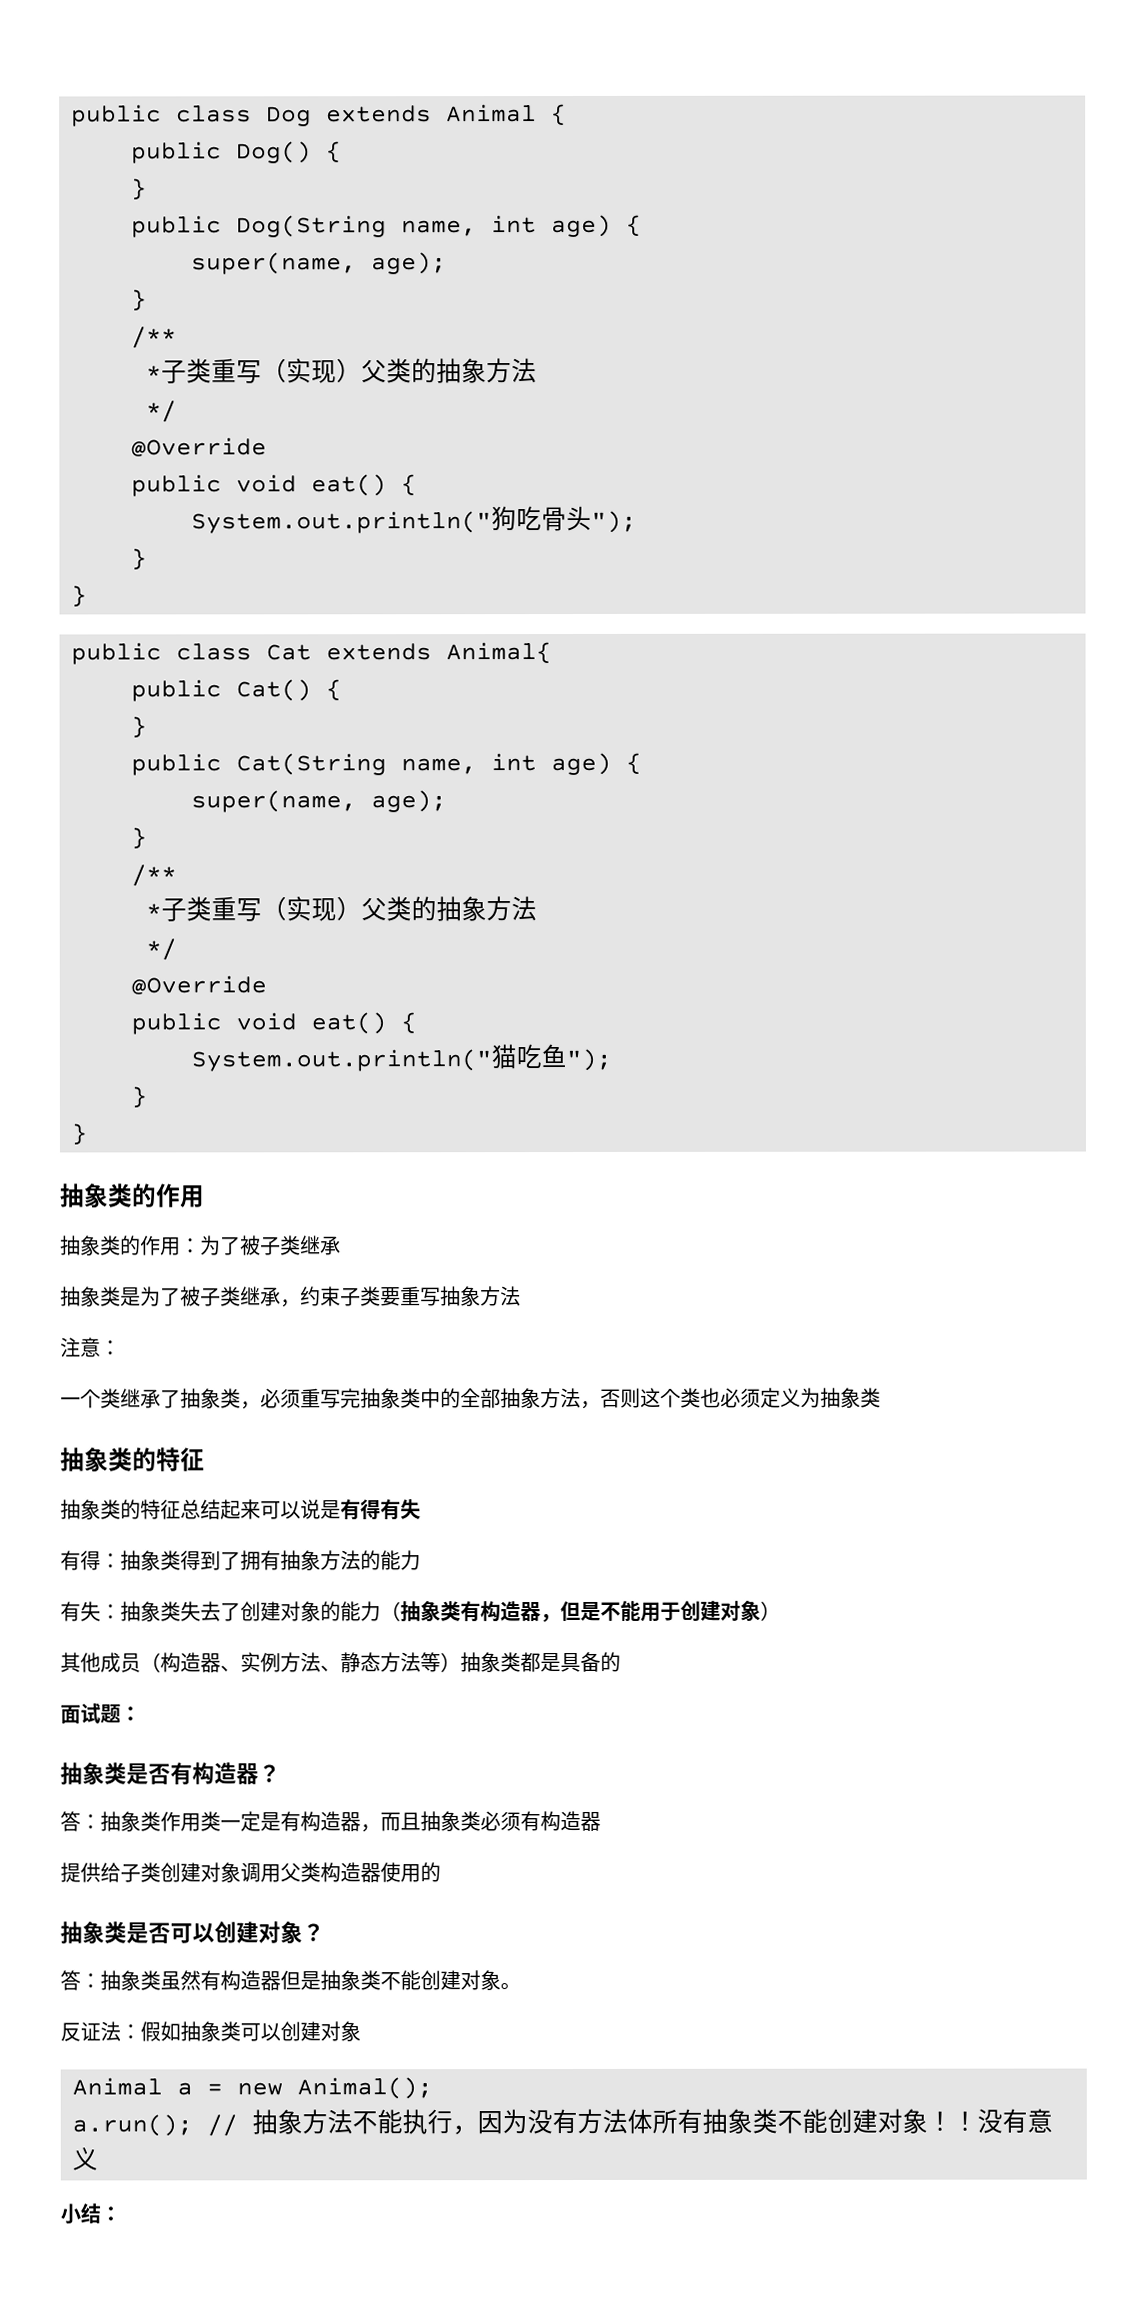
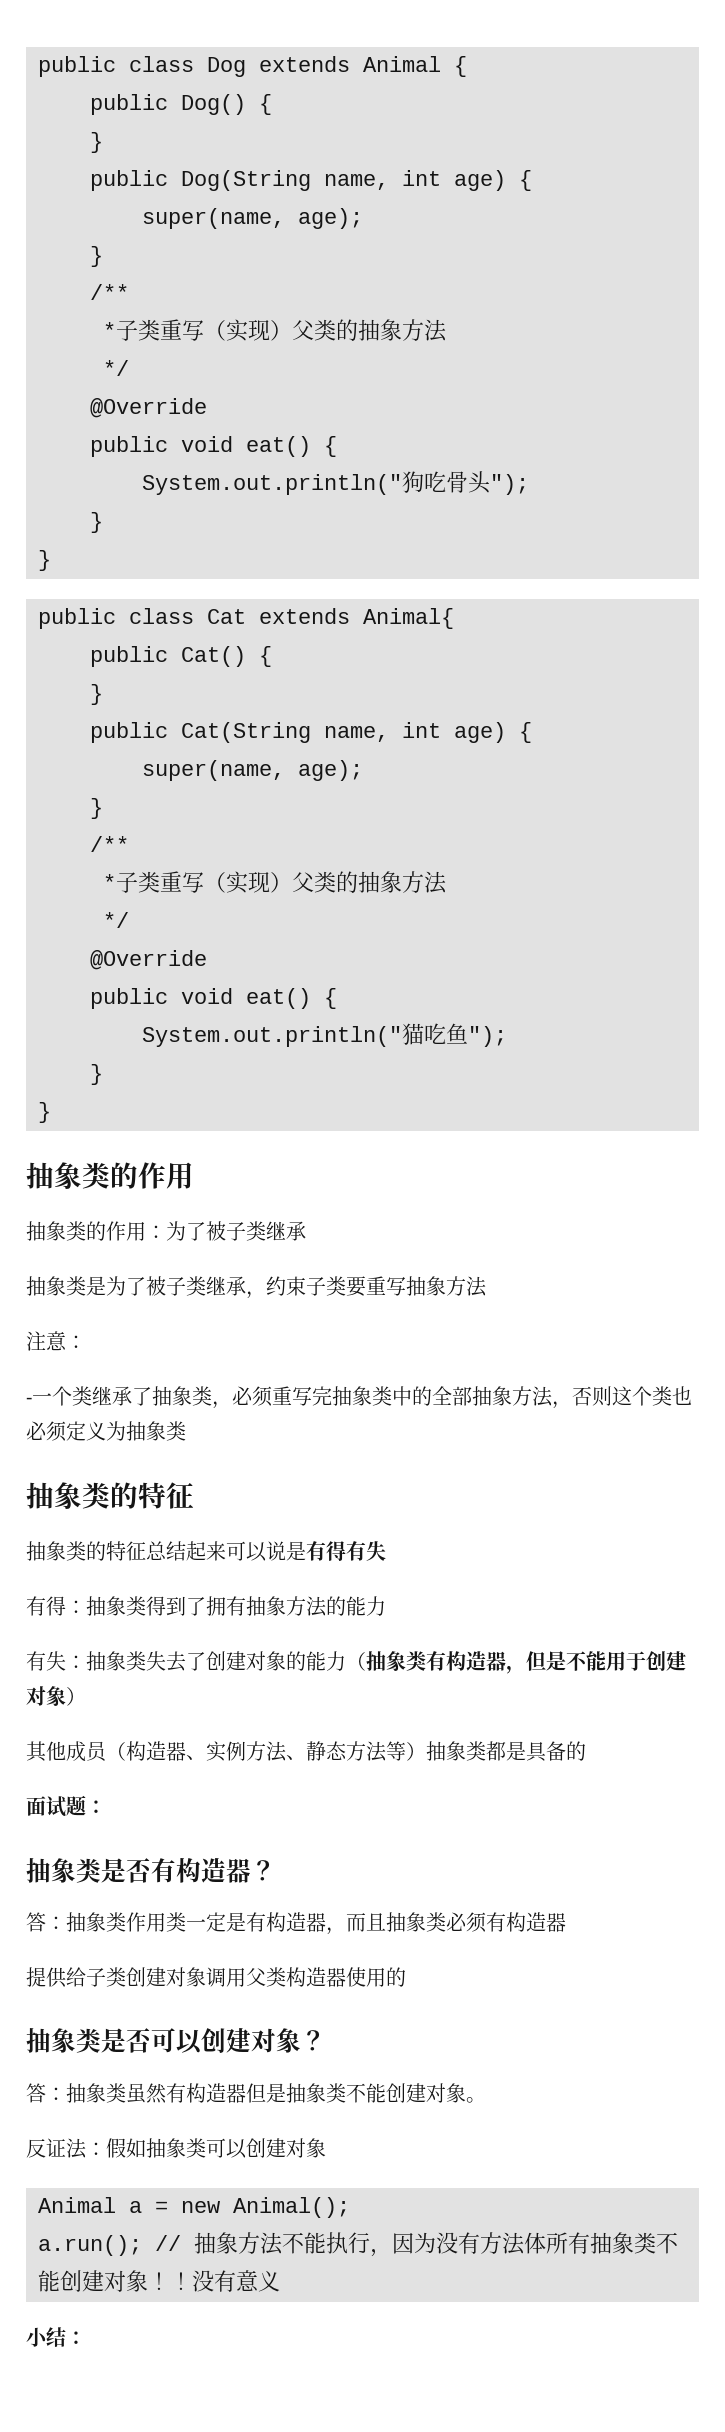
- 一个类继承了抽象类，必须重写完抽象类中的全部抽象方法，否则这个类也必须定义为抽象类
+ -一个类继承了抽象类，必须重写完抽象类中的全部抽象方法，否则这个类也必须定义为抽象类

